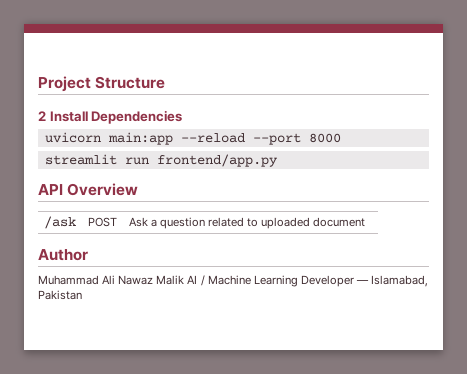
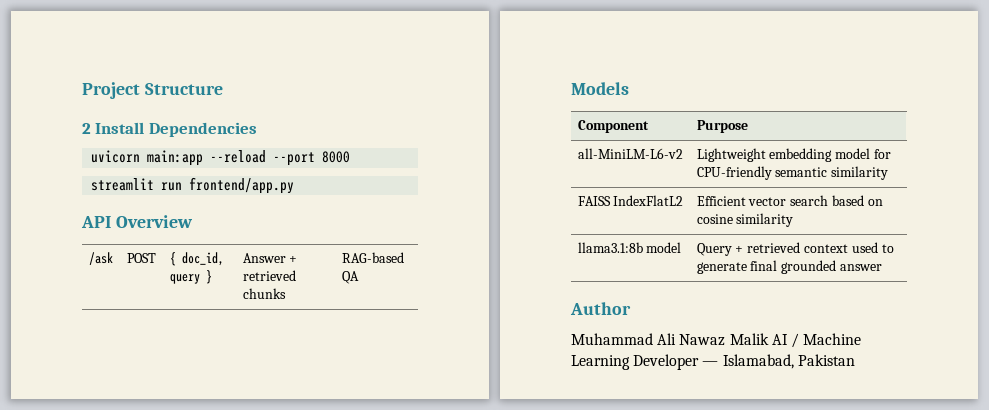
- /ask | POST | Ask a question related to uploaded document
+ /ask | POST | { doc_id, query } | Answer + retrieved chunks | RAG-based QA
+ Models
+ Component | Purpose
+ all-MiniLM-L6-v2 | Lightweight embedding model for CPU-friendly semantic similarity
+ FAISS IndexFlatL2 | Efficient vector search based on cosine similarity
+ llama3.1:8b model | Query + retrieved context used to generate final grounded answer

